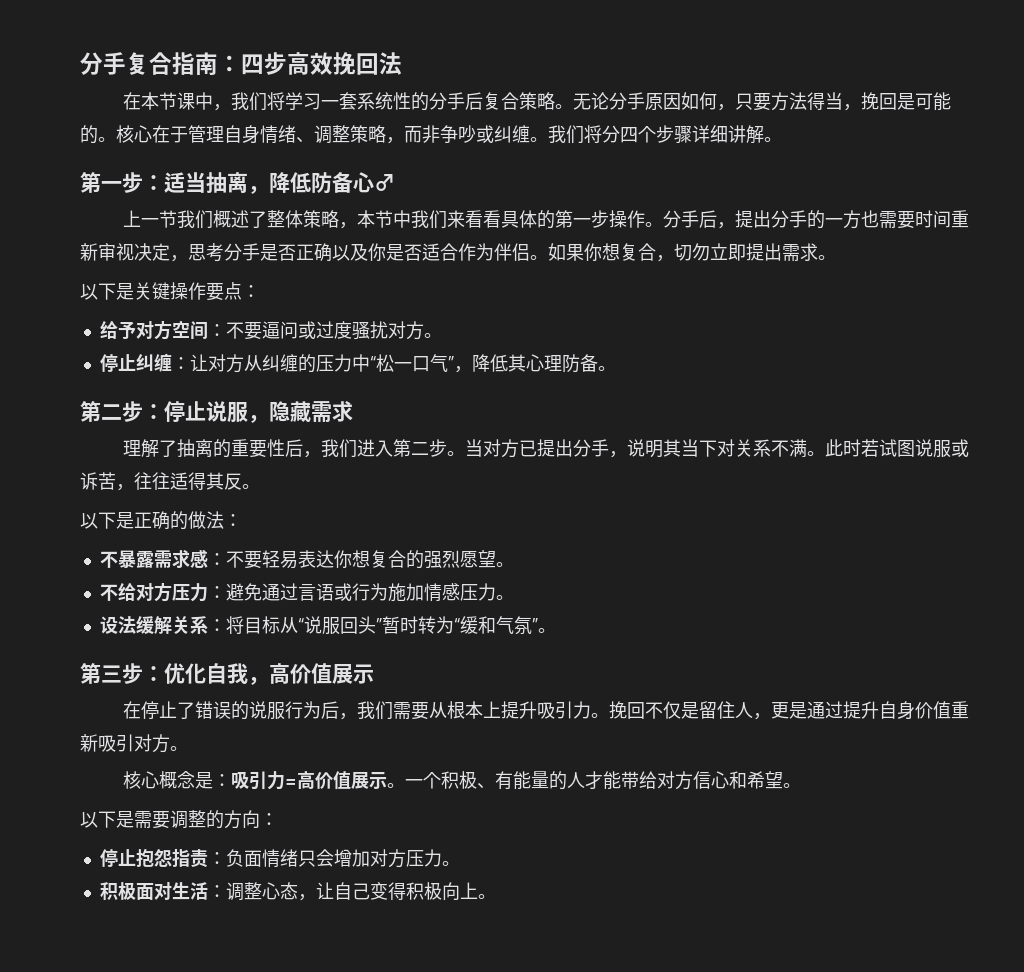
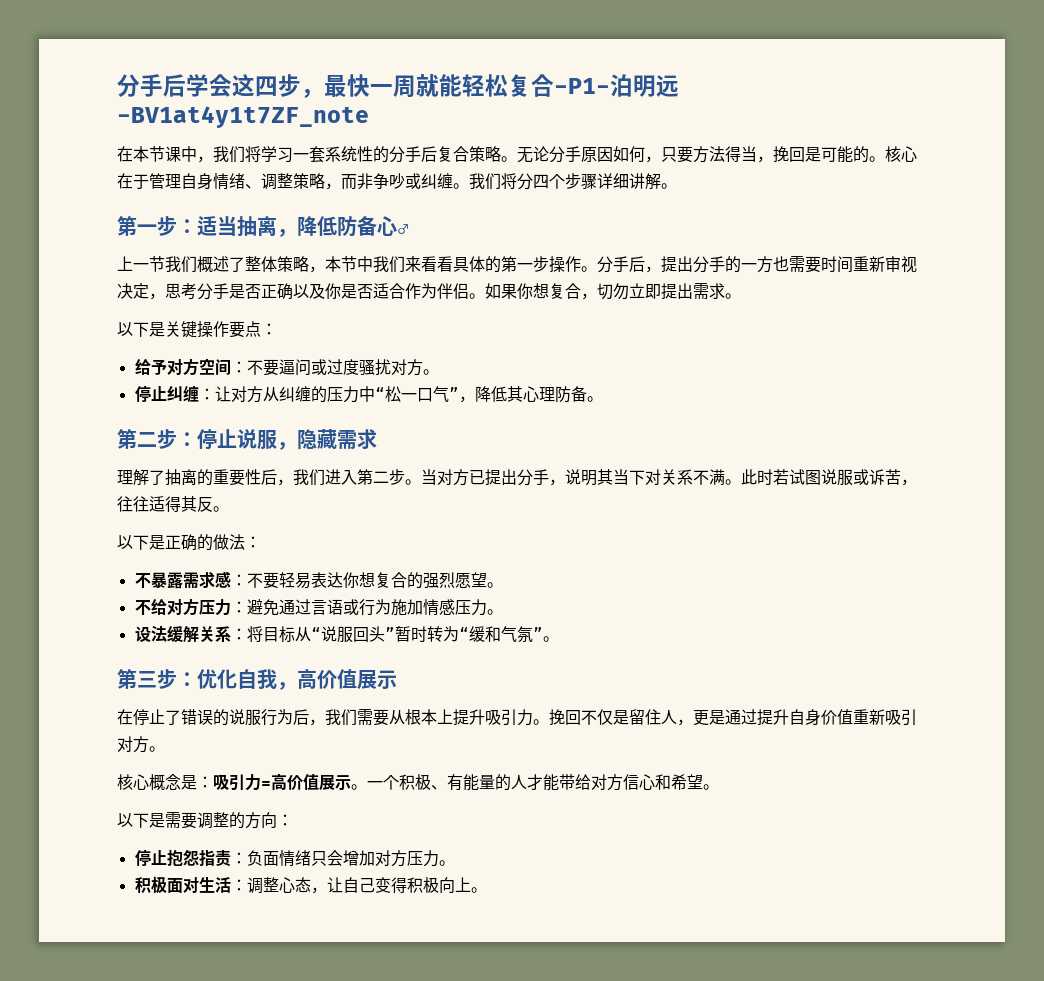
- 分手复合指南：四步高效挽回法
+ 分手后学会这四步，最快一周就能轻松复合-P1-泊明远-BV1at4y1t7ZF_note

